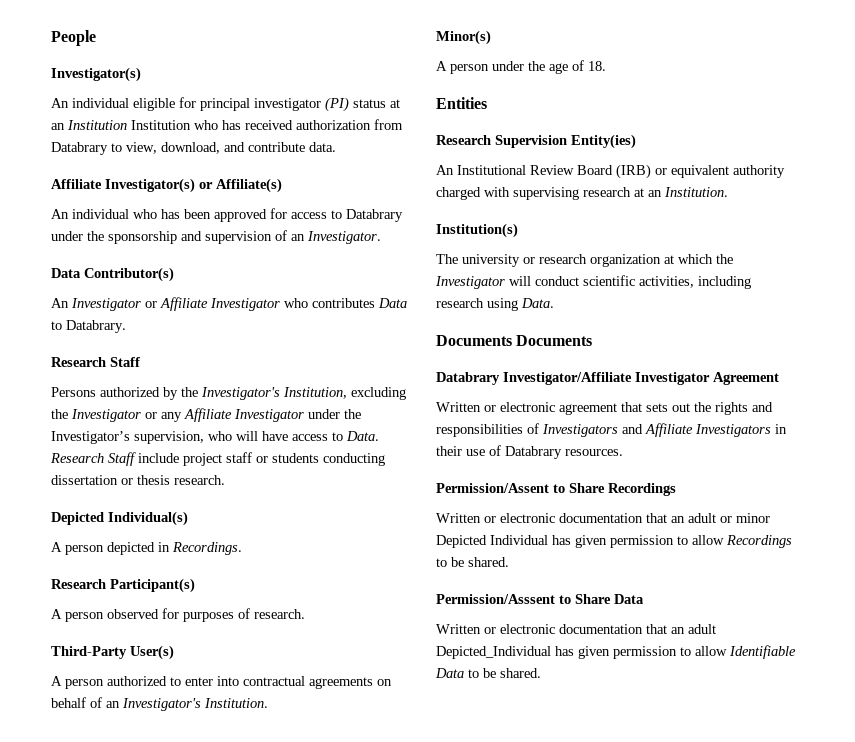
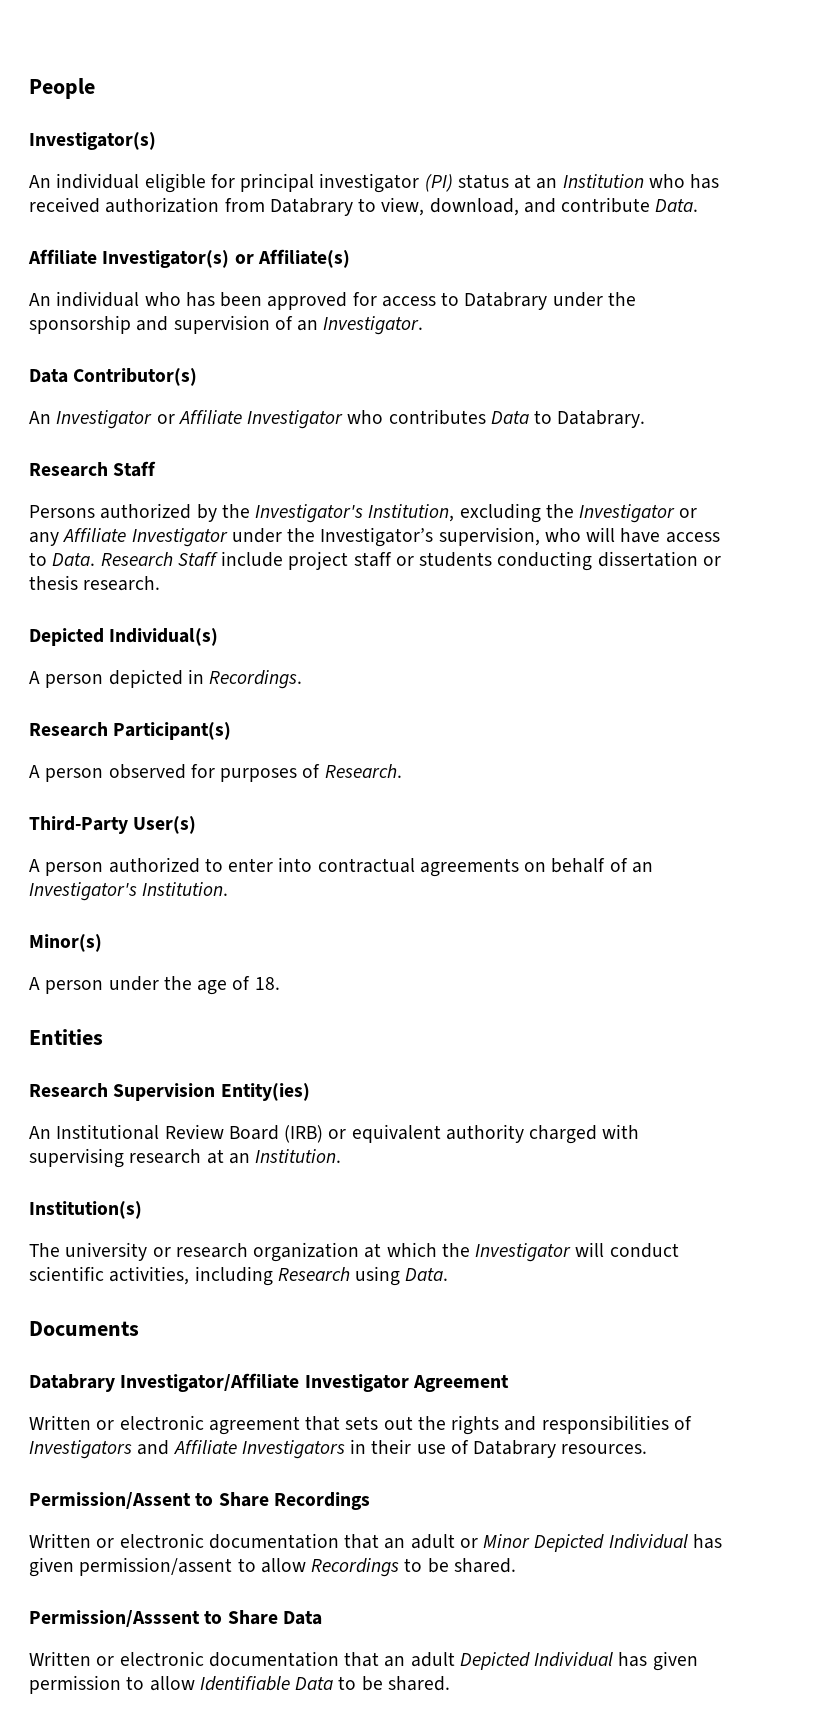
- An individual eligible for principal investigator (PI) status at an Institution Institution who has received authorization from Databrary to view, download, and contribute data.
+ An individual eligible for principal investigator (PI) status at an Institution who has received authorization from Databrary to view, download, and contribute Data.
- A person observed for purposes of research.
+ A person observed for purposes of Research.
- The university or research organization at which the Investigator will conduct scientific activities, including research using Data.
+ The university or research organization at which the Investigator will conduct scientific activities, including Research using Data.
- Documents Documents
+ Documents
- Written or electronic documentation that an adult or minor Depicted Individual has given permission to allow Recordings to be shared.
+ Written or electronic documentation that an adult or Minor Depicted Individual has given permission/assent to allow Recordings to be shared.
- Written or electronic documentation that an adult Depicted_Individual has given permission to allow Identifiable Data to be shared.
+ Written or electronic documentation that an adult Depicted Individual has given permission to allow Identifiable Data to be shared.

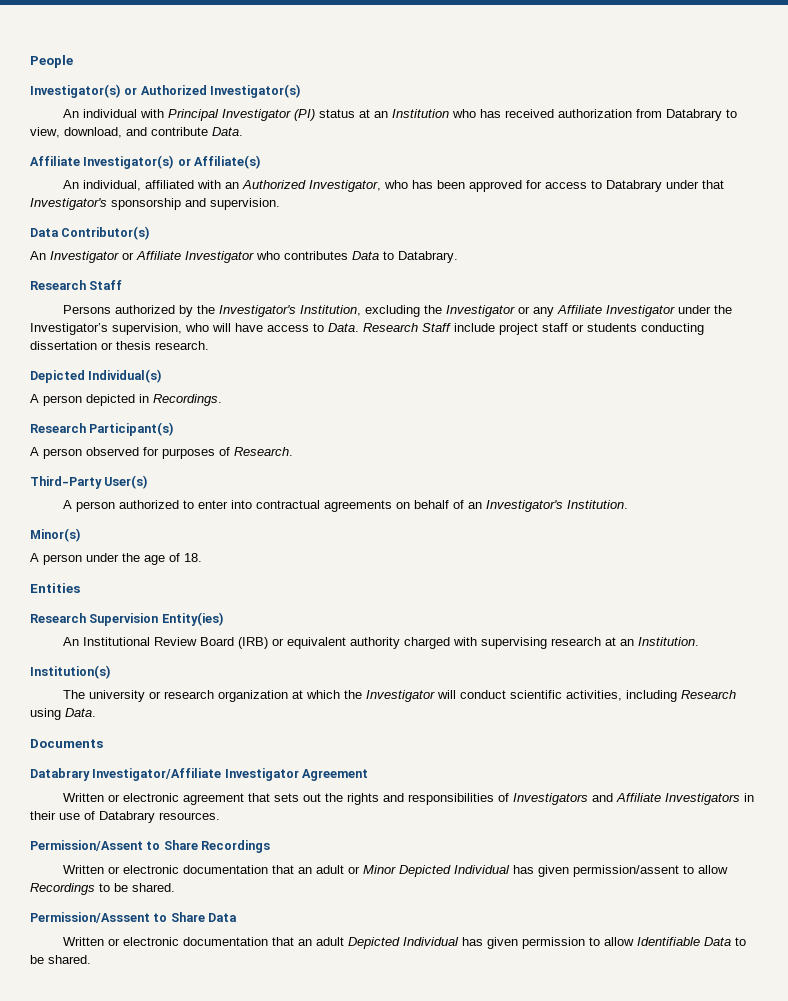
  People
- Investigator(s)
- An individual eligible for principal investigator (PI) status at an Institution who has received authorization from Databrary to view, download, and contribute Data.
+ Investigator(s) or Authorized Investigator(s)
+ An individual with Principal Investigator (PI) status at an Institution who has received authorization from Databrary to view, download, and contribute Data.
- An individual who has been approved for access to Databrary under the sponsorship and supervision of an Investigator.
+ An individual, affiliated with an Authorized Investigator, who has been approved for access to Databrary under that Investigator's sponsorship and supervision.

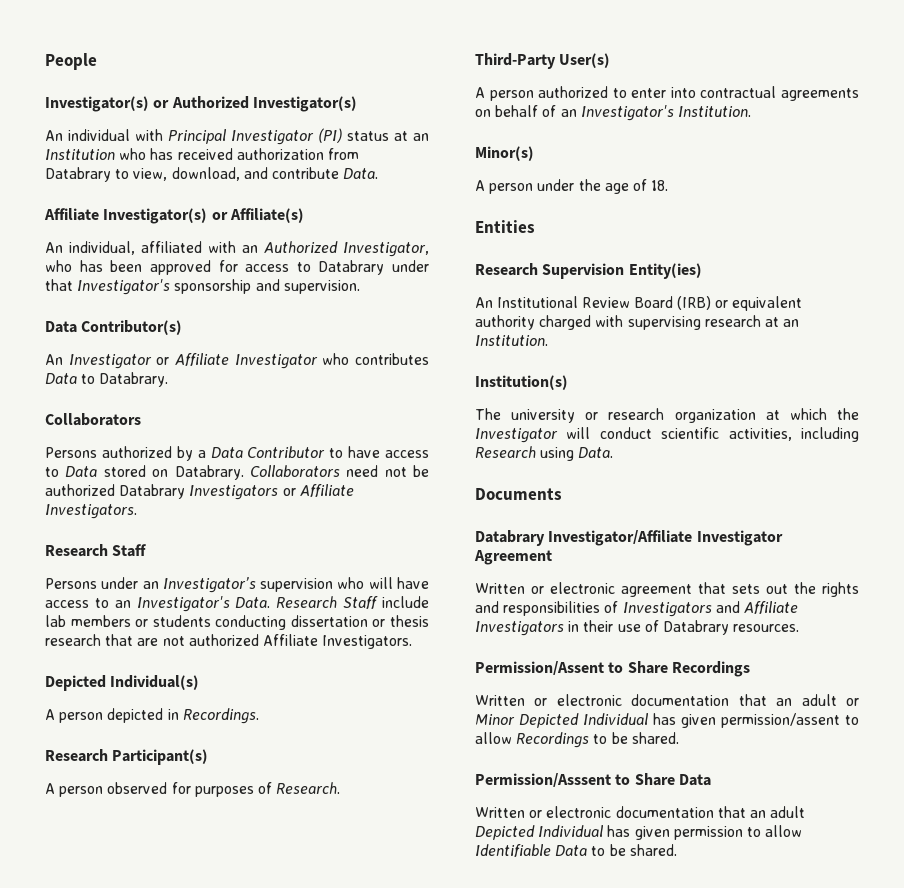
  An Investigator or Affiliate Investigator who contributes Data to Databrary.
+ Collaborators
+ Persons authorized by a Data Contributor to have access to Data stored on Databrary. Collaborators need not be authorized Databrary Investigators or Affiliate Investigators.
  Research Staff
- Persons authorized by the Investigator's Institution, excluding the Investigator or any Affiliate Investigator under the Investigator’s supervision, who will have access to Data.
+ Persons under an Investigator’s supervision who will have access to an Investigator's Data.
- Research Staff include project staff or students conducting dissertation or thesis research.
+ Research Staff include lab members or students conducting dissertation or thesis research that are not authorized Affiliate Investigators.

